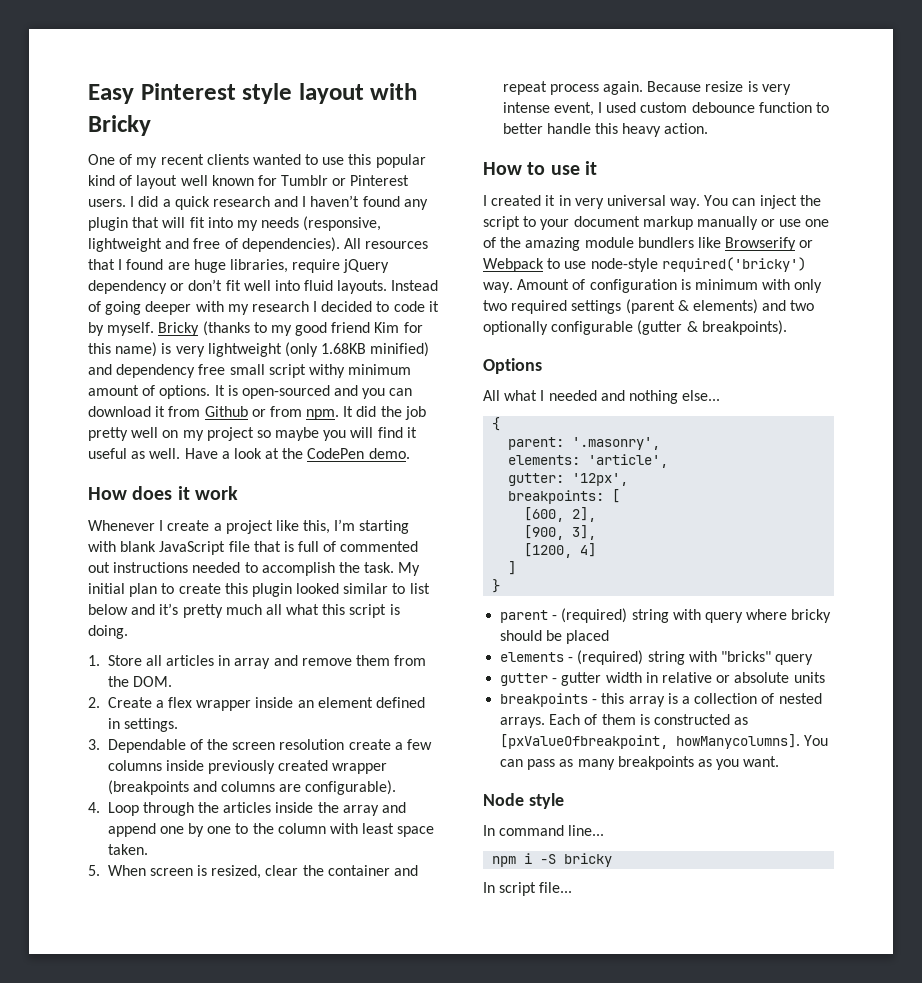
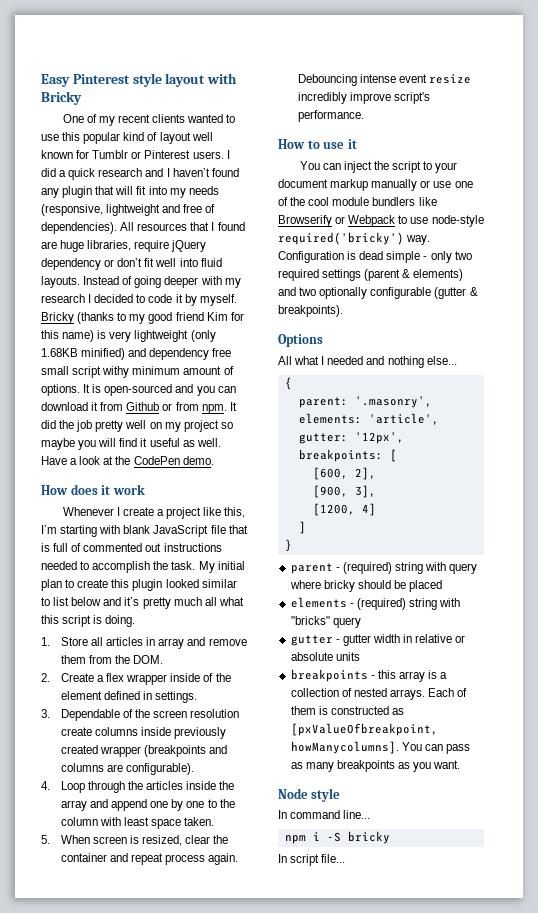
- 2. Create a flex wrapper inside an element defined in settings.
+ 2. Create a flex wrapper inside of the element defined in settings.
- 3. Dependable of the screen resolution create a few columns inside previously created wrapper (breakpoints and columns are configurable).
+ 3. Dependable of the screen resolution create columns inside previously created wrapper (breakpoints and columns are configurable).
- Because resize is very intense event, I used custom debounce function to better handle this heavy action.
+ Debouncing intense event resize incredibly improve script's performance.
  How to use it
- I created it in very universal way. You can inject the script to your document markup manually or use one of the amazing module bundlers like Browserify or Webpack to use node-style required('bricky') way.
+ You can inject the script to your document markup manually or use one of the cool module bundlers like Browserify or Webpack to use node-style required('bricky') way.
- Amount of configuration is minimum with only two required settings (parent & elements) and two optionally configurable (gutter & breakpoints).
+ Configuration is dead simple - only two required settings (parent & elements) and two optionally configurable (gutter & breakpoints).

